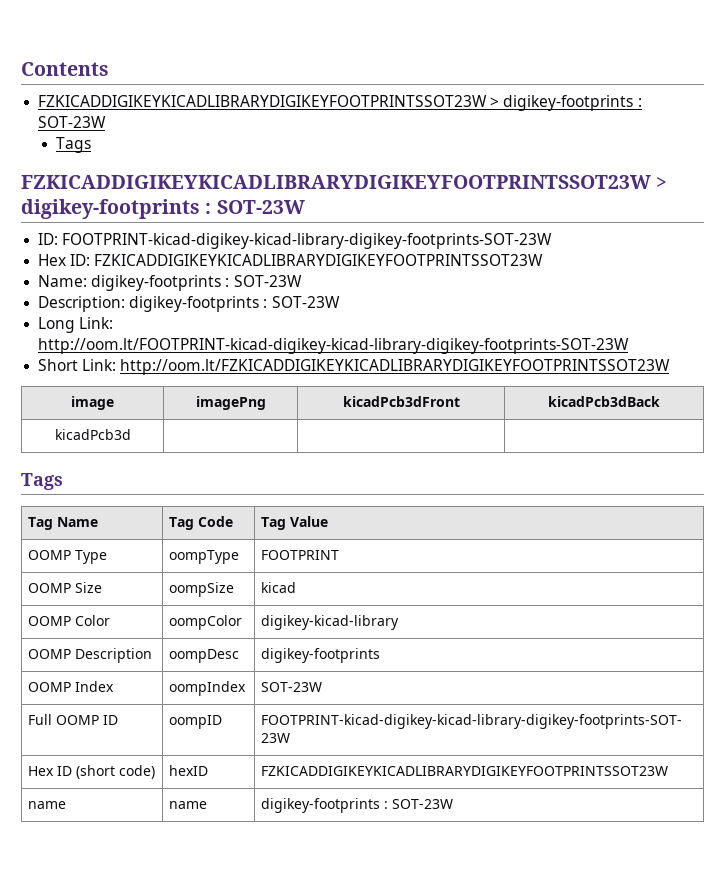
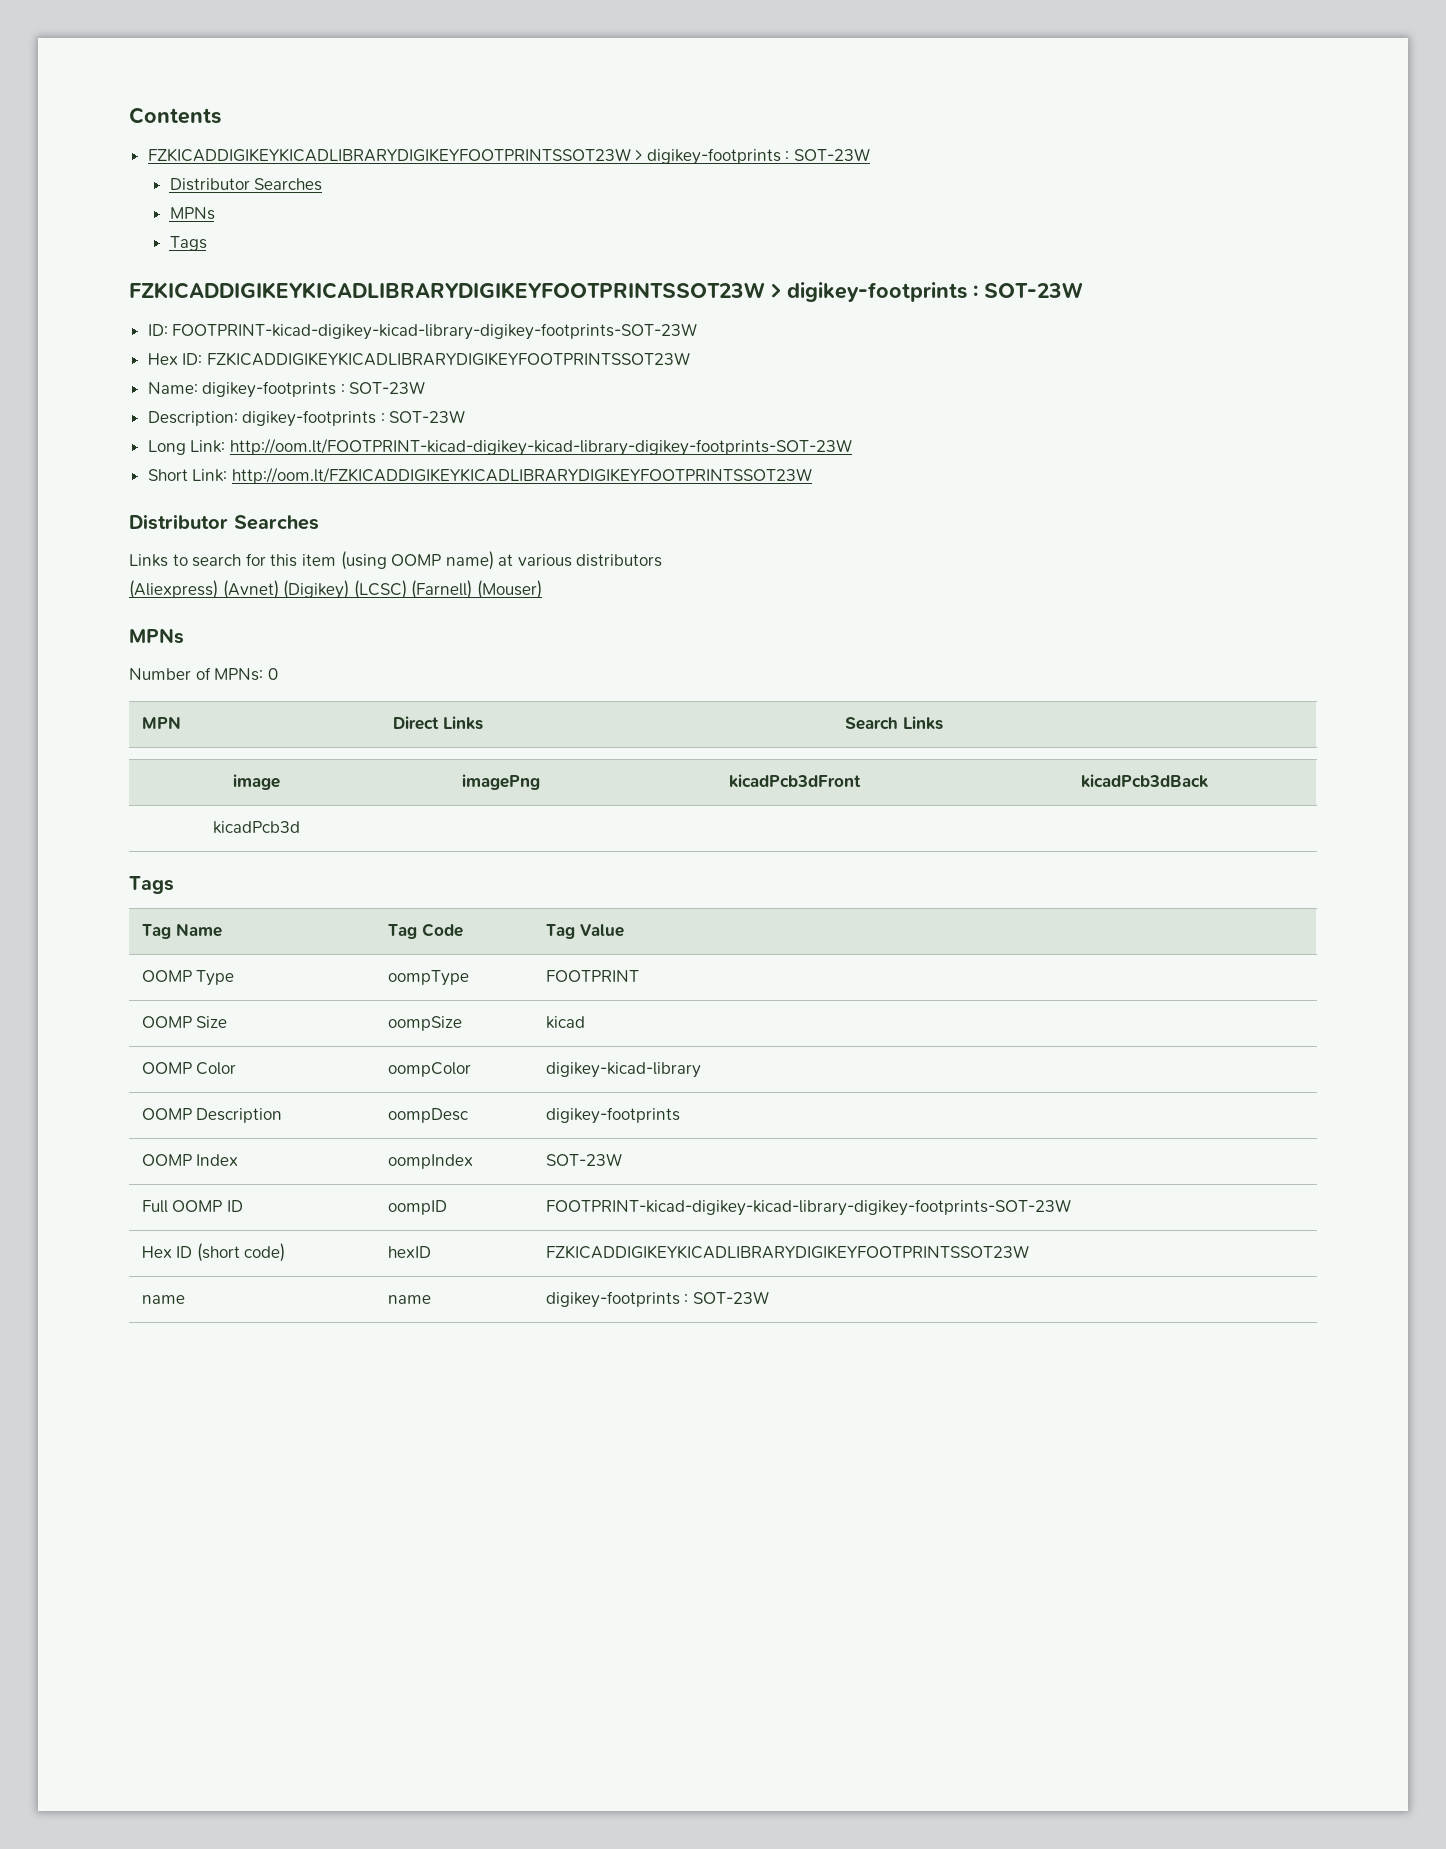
  Contents
  FZKICADDIGIKEYKICADLIBRARYDIGIKEYFOOTPRINTSSOT23W > digikey-footprints : SOT-23W
+ Distributor Searches
+ MPNs
  Short Link: http://oom.lt/FZKICADDIGIKEYKICADLIBRARYDIGIKEYFOOTPRINTSSOT23W
+ Distributor Searches
+ Links to search for this item (using OOMP name) at various distributors
+ (Aliexpress) (Avnet) (Digikey) (LCSC) (Farnell) (Mouser)
+ MPNs
+ Number of MPNs: 0
+ MPN | Direct Links | Search Links

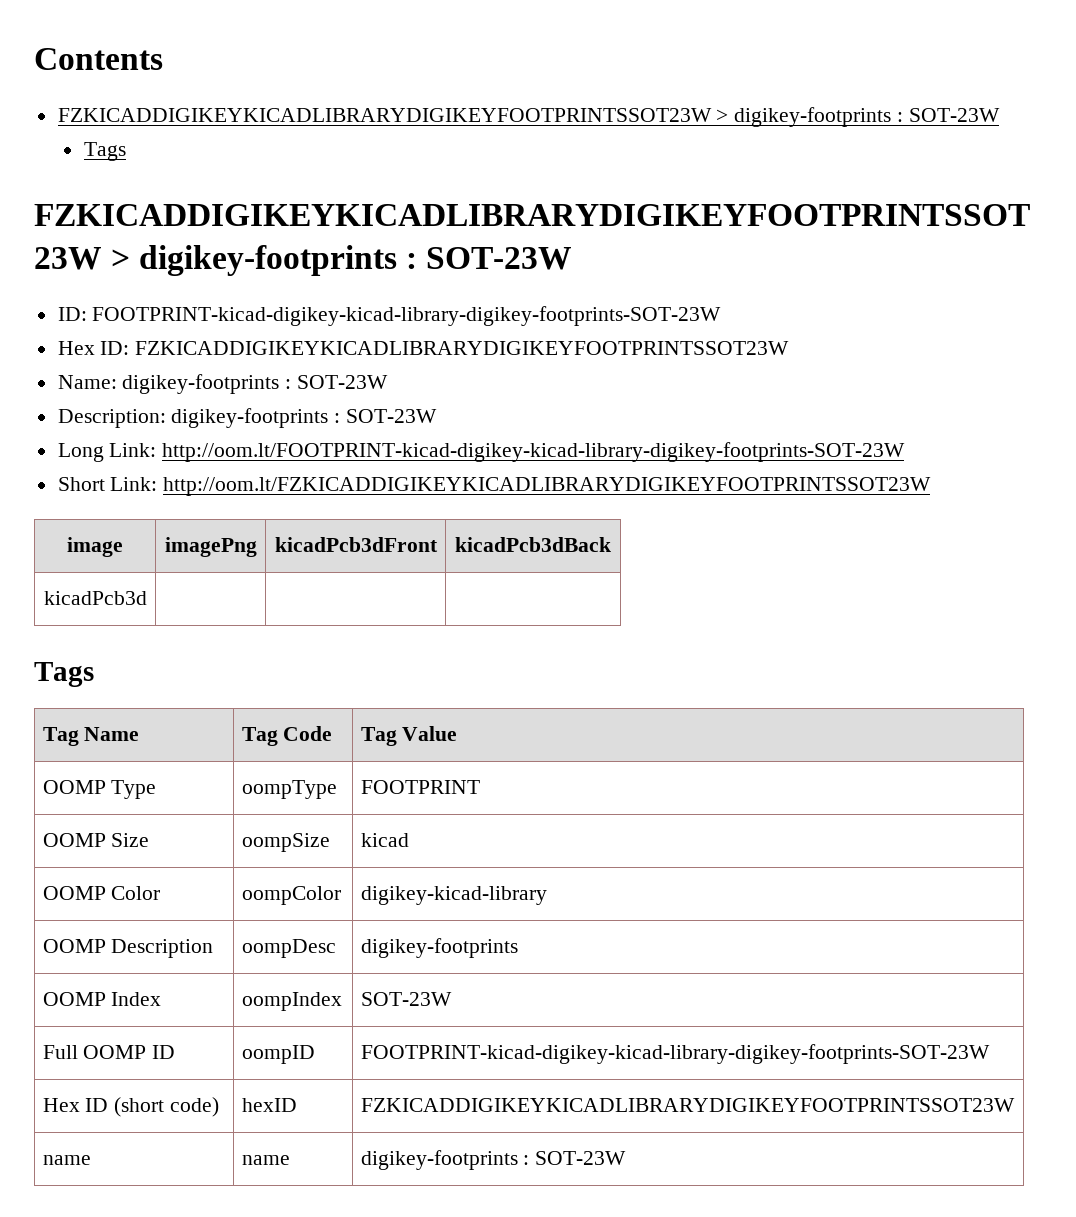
  Contents
  FZKICADDIGIKEYKICADLIBRARYDIGIKEYFOOTPRINTSSOT23W > digikey-footprints : SOT-23W
- Distributor Searches
- MPNs
  Short Link: http://oom.lt/FZKICADDIGIKEYKICADLIBRARYDIGIKEYFOOTPRINTSSOT23W
- Distributor Searches
- Links to search for this item (using OOMP name) at various distributors
- (Aliexpress) (Avnet) (Digikey) (LCSC) (Farnell) (Mouser)
- MPNs
- Number of MPNs: 0
- MPN | Direct Links | Search Links

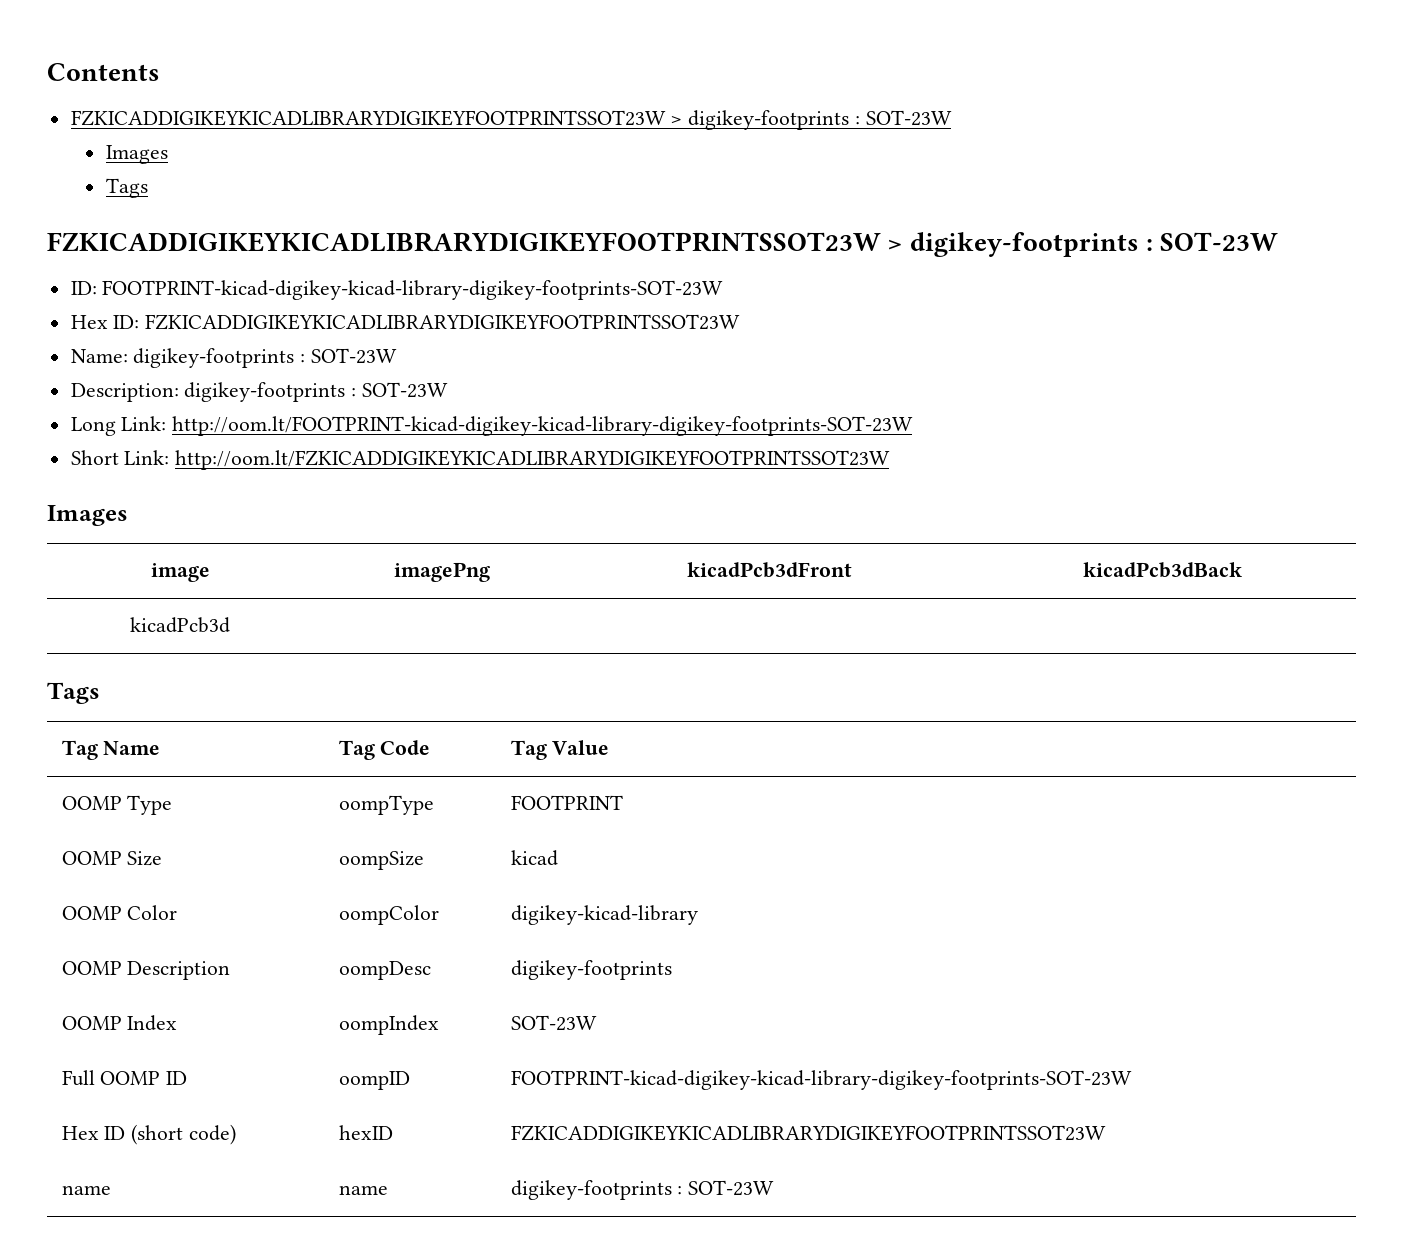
  Contents
  FZKICADDIGIKEYKICADLIBRARYDIGIKEYFOOTPRINTSSOT23W > digikey-footprints : SOT-23W
+ Images
  Short Link: http://oom.lt/FZKICADDIGIKEYKICADLIBRARYDIGIKEYFOOTPRINTSSOT23W
+ Images

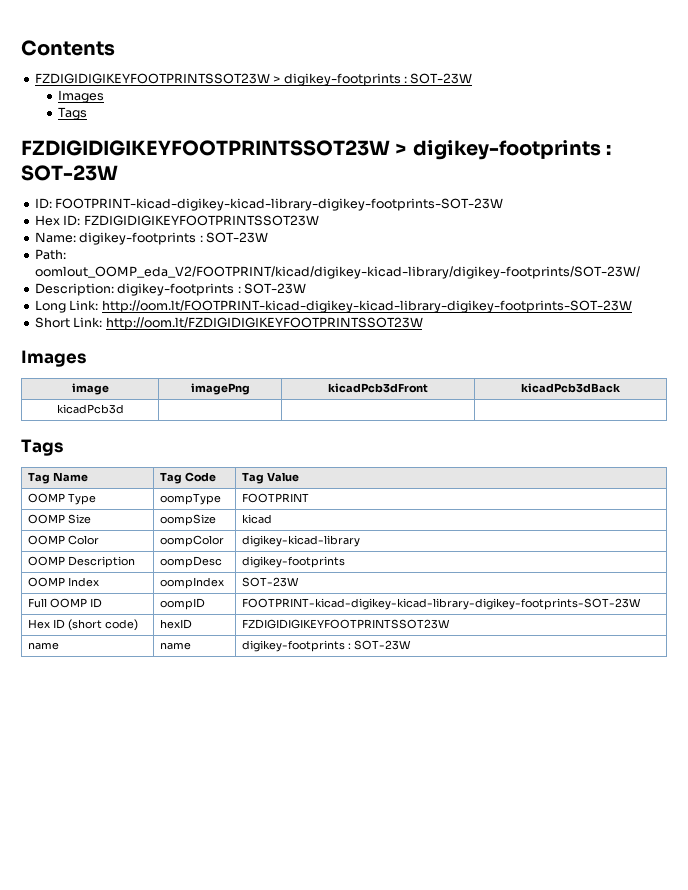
  Contents
- FZKICADDIGIKEYKICADLIBRARYDIGIKEYFOOTPRINTSSOT23W > digikey-footprints : SOT-23W
+ FZDIGIDIGIKEYFOOTPRINTSSOT23W > digikey-footprints : SOT-23W
  Images
  Tags
- FZKICADDIGIKEYKICADLIBRARYDIGIKEYFOOTPRINTSSOT23W > digikey-footprints : SOT-23W
+ FZDIGIDIGIKEYFOOTPRINTSSOT23W > digikey-footprints : SOT-23W
- Hex ID: FZKICADDIGIKEYKICADLIBRARYDIGIKEYFOOTPRINTSSOT23W
+ Hex ID: FZDIGIDIGIKEYFOOTPRINTSSOT23W
+ Path: oomlout_OOMP_eda_V2/FOOTPRINT/kicad/digikey-kicad-library/digikey-footprints/SOT-23W/
- Short Link: http://oom.lt/FZKICADDIGIKEYKICADLIBRARYDIGIKEYFOOTPRINTSSOT23W
+ Short Link: http://oom.lt/FZDIGIDIGIKEYFOOTPRINTSSOT23W
- Hex ID (short code) | hexID | FZKICADDIGIKEYKICADLIBRARYDIGIKEYFOOTPRINTSSOT23W
+ Hex ID (short code) | hexID | FZDIGIDIGIKEYFOOTPRINTSSOT23W

